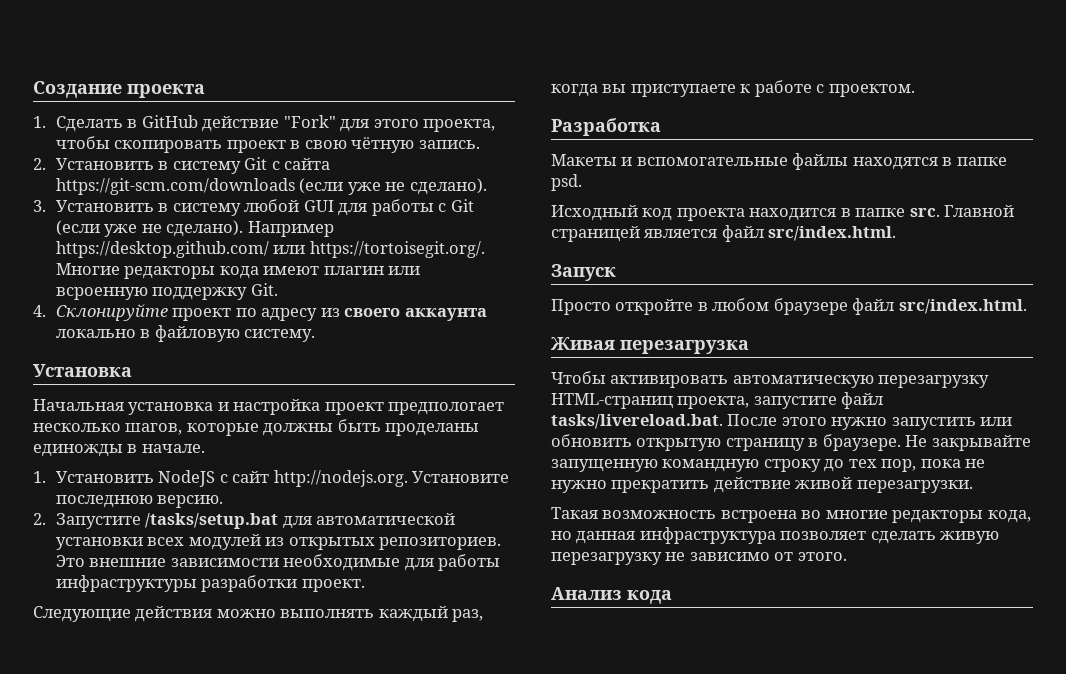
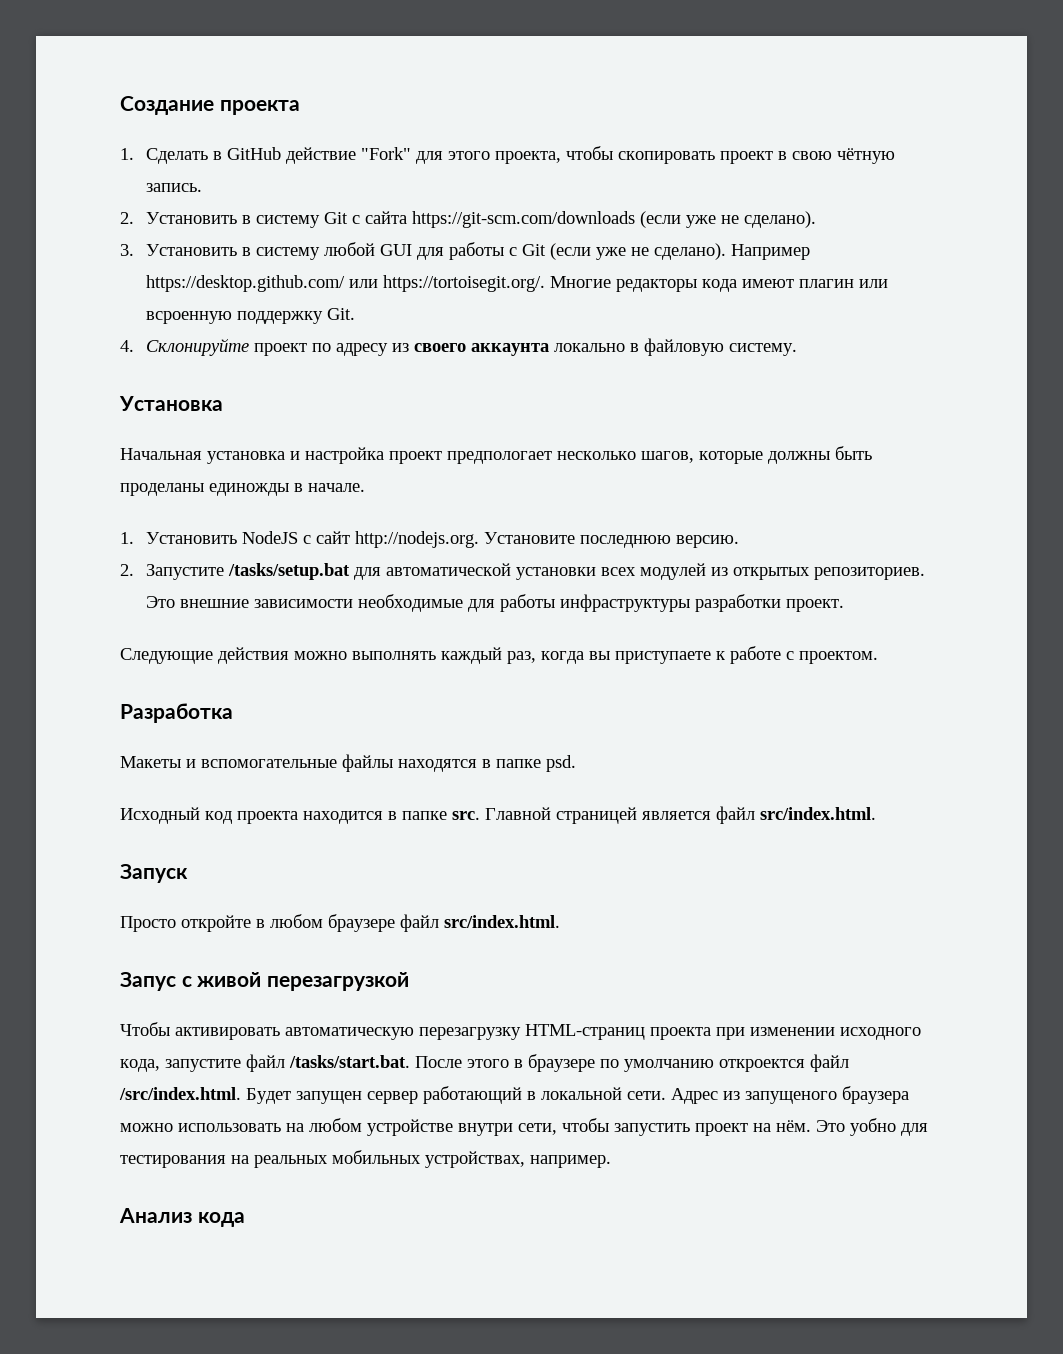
- Живая перезагрузка
+ Запус с живой перезагрузкой
- Чтобы активировать автоматическую перезагрузку HTML-страниц проекта, запустите файл tasks/livereload.bat. После этого нужно запустить или обновить открытую страницу в браузере. Не закрывайте запущенную командную строку до тех пор, пока не нужно прекратить действие живой перезагрузки.
- Такая возможность встроена во многие редакторы кода, но данная инфраструктура позволяет сделать живую перезагрузку не зависимо от этого.
+ Чтобы активировать автоматическую перезагрузку HTML-страниц проекта при изменении исходного кода, запустите файл /tasks/start.bat. После этого в браузере по умолчанию откроектся файл /src/index.html. Будет запущен сервер работающий в локальной сети. Адрес из запущеного браузера можно использовать на любом устройстве внутри сети, чтобы запустить проект на нём. Это уобно для тестирования на реальных мобильных устройствах, например.

